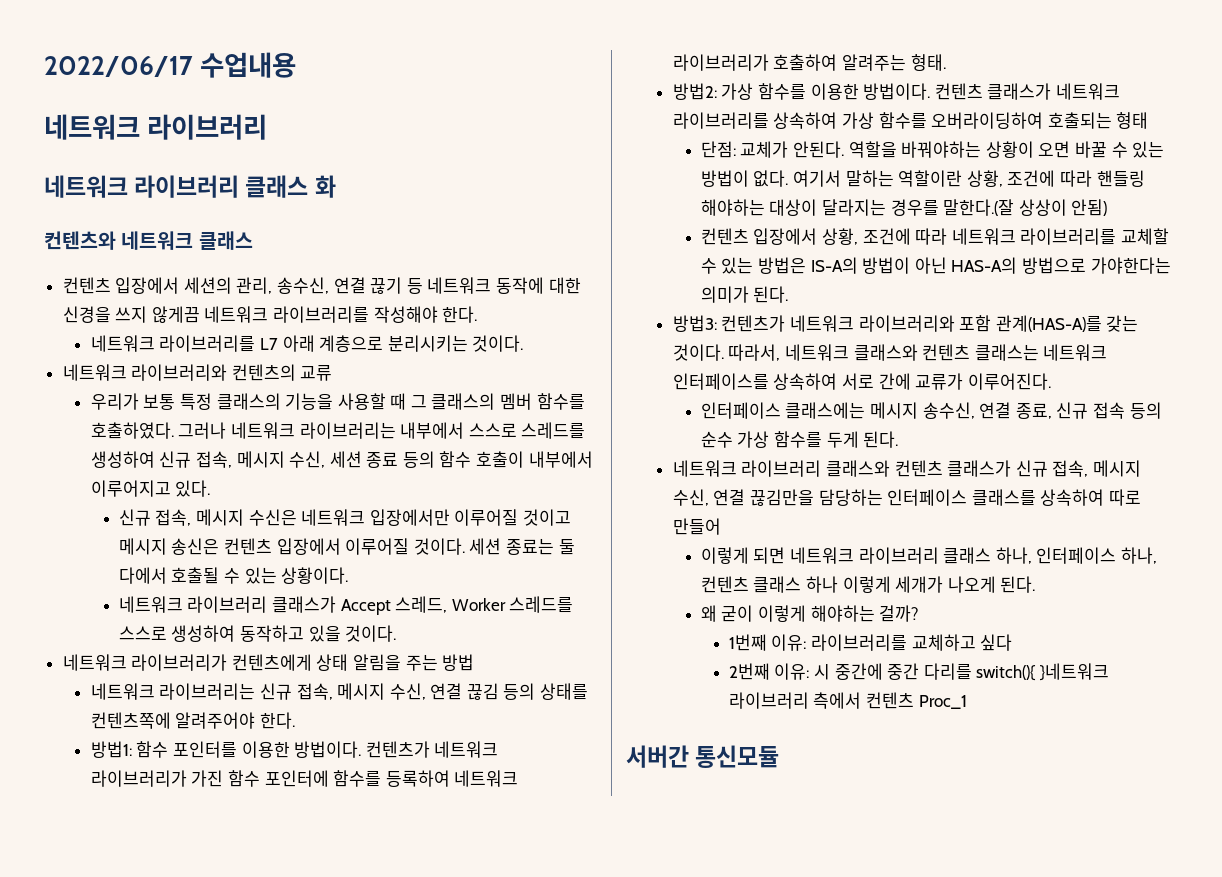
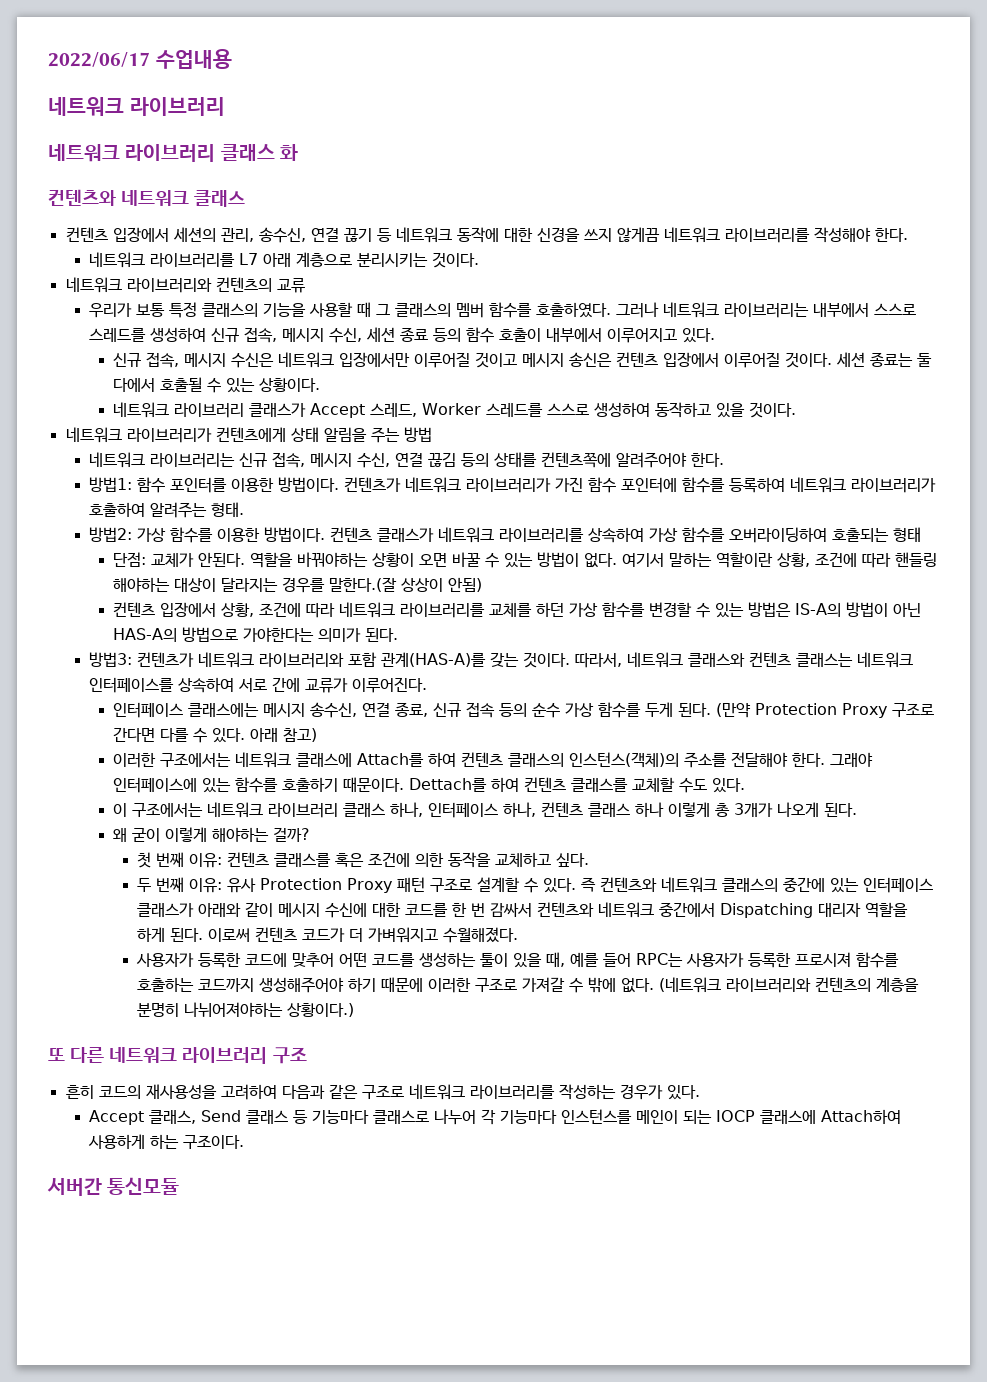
- 컨텐츠 입장에서 상황, 조건에 따라 네트워크 라이브러리를 교체할 수 있는 방법은 IS-A의 방법이 아닌 HAS-A의 방법으로 가야한다는 의미가 된다.
+ 컨텐츠 입장에서 상황, 조건에 따라 네트워크 라이브러리를 교체를 하던 가상 함수를 변경할 수 있는 방법은 IS-A의 방법이 아닌 HAS-A의 방법으로 가야한다는 의미가 된다.
- 인터페이스 클래스에는 메시지 송수신, 연결 종료, 신규 접속 등의 순수 가상 함수를 두게 된다.
- 네트워크 라이브러리 클래스와 컨텐츠 클래스가 신규 접속, 메시지 수신, 연결 끊김만을 담당하는 인터페이스 클래스를 상속하여 따로 만들어
- 이렇게 되면 네트워크 라이브러리 클래스 하나, 인터페이스 하나, 컨텐츠 클래스 하나 이렇게 세개가 나오게 된다.
+ 인터페이스 클래스에는 메시지 송수신, 연결 종료, 신규 접속 등의 순수 가상 함수를 두게 된다. (만약 Protection Proxy 구조로 간다면 다를 수 있다. 아래 참고)
+ 이러한 구조에서는 네트워크 클래스에 Attach를 하여 컨텐츠 클래스의 인스턴스(객체)의 주소를 전달해야 한다. 그래야 인터페이스에 있는 함수를 호출하기 때문이다. Dettach를 하여 컨텐츠 클래스를 교체할 수도 있다.
+ 이 구조에서는 네트워크 라이브러리 클래스 하나, 인터페이스 하나, 컨텐츠 클래스 하나 이렇게 총 3개가 나오게 된다.
- 1번째 이유: 라이브러리를 교체하고 싶다
- 2번째 이유: 시 중간에 중간 다리를 switch(){ }네트워크 라이브러리 측에서 컨텐츠 Proc_1
+ 첫 번째 이유: 컨텐츠 클래스를 혹은 조건에 의한 동작을 교체하고 싶다.
+ 두 번째 이유: 유사 Protection Proxy 패턴 구조로 설계할 수 있다. 즉 컨텐츠와 네트워크 클래스의 중간에 있는 인터페이스 클래스가 아래와 같이 메시지 수신에 대한 코드를 한 번 감싸서 컨텐츠와 네트워크 중간에서 Dispatching 대리자 역할을 하게 된다. 이로써 컨텐츠 코드가 더 가벼워지고 수월해졌다.
+ 사용자가 등록한 코드에 맞추어 어떤 코드를 생성하는 툴이 있을 때, 예를 들어 RPC는 사용자가 등록한 프로시져 함수를 호출하는 코드까지 생성해주어야 하기 때문에 이러한 구조로 가져갈 수 밖에 없다. (네트워크 라이브러리와 컨텐츠의 계층을 분명히 나뉘어져야하는 상황이다.)
+ 또 다른 네트워크 라이브러리 구조
+ 흔히 코드의 재사용성을 고려하여 다음과 같은 구조로 네트워크 라이브러리를 작성하는 경우가 있다.
+ Accept 클래스, Send 클래스 등 기능마다 클래스로 나누어 각 기능마다 인스턴스를 메인이 되는 IOCP 클래스에 Attach하여 사용하게 하는 구조이다.

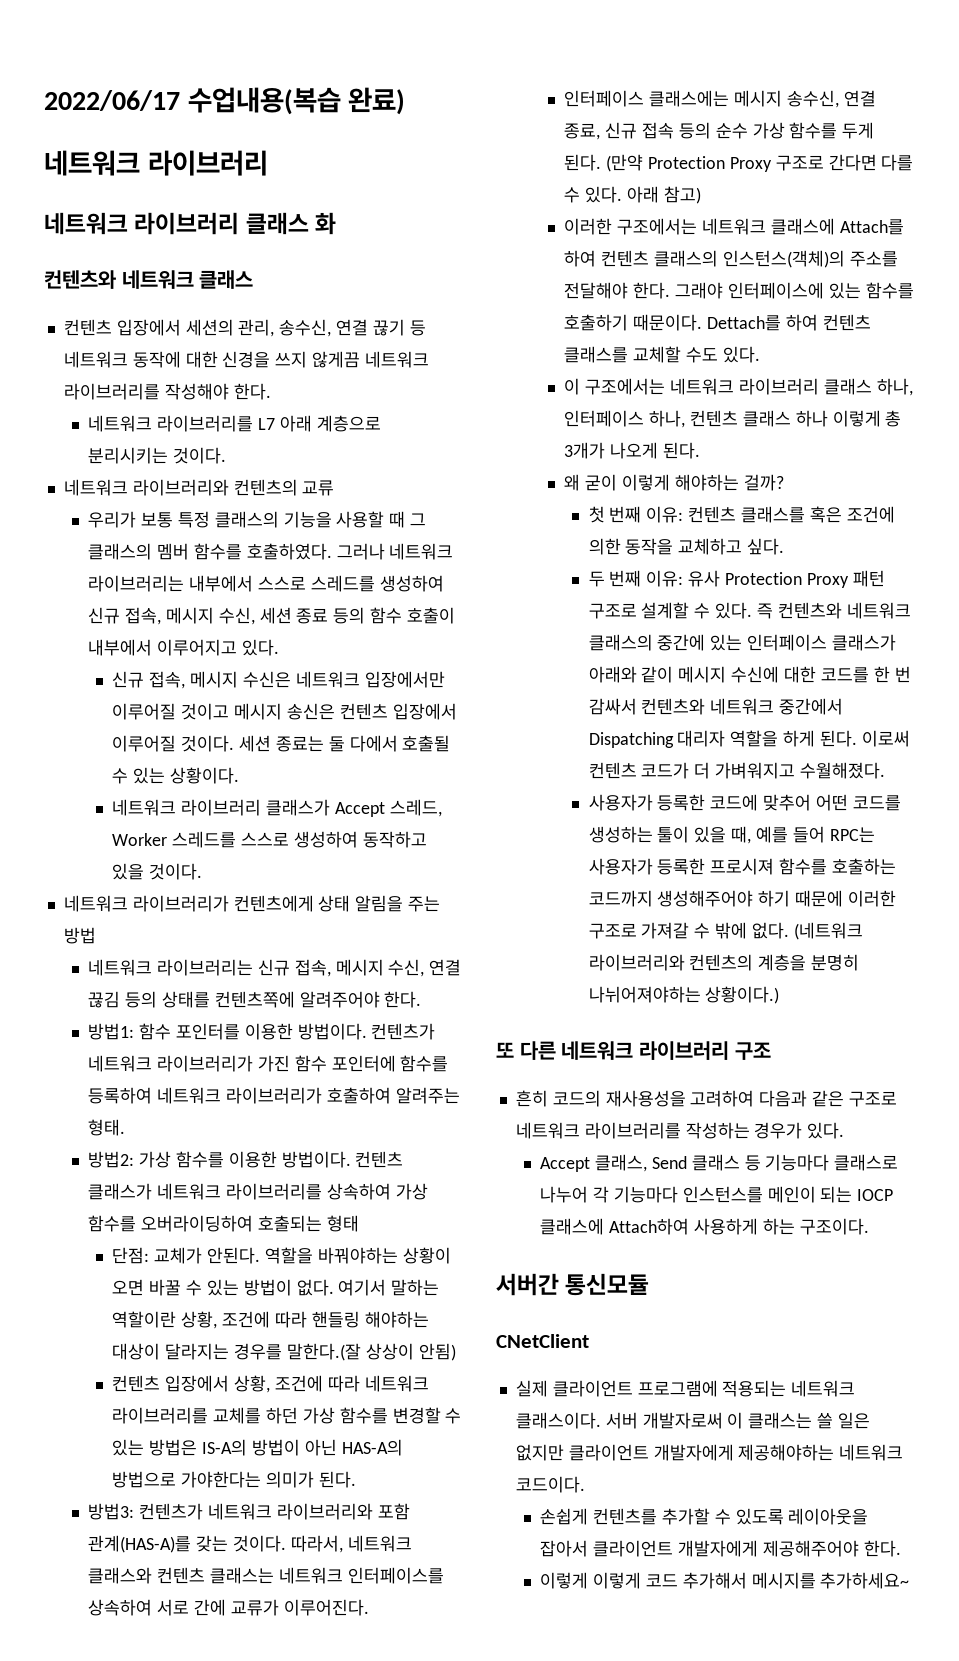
- 2022/06/17 수업내용
+ 2022/06/17 수업내용(복습 완료)
+ CNetClient
+ 실제 클라이언트 프로그램에 적용되는 네트워크 클래스이다. 서버 개발자로써 이 클래스는 쓸 일은 없지만 클라이언트 개발자에게 제공해야하는 네트워크 코드이다.
+ 손쉽게 컨텐츠를 추가할 수 있도록 레이아웃을 잡아서 클라이언트 개발자에게 제공해주어야 한다.
+ 이렇게 이렇게 코드 추가해서 메시지를 추가하세요~

